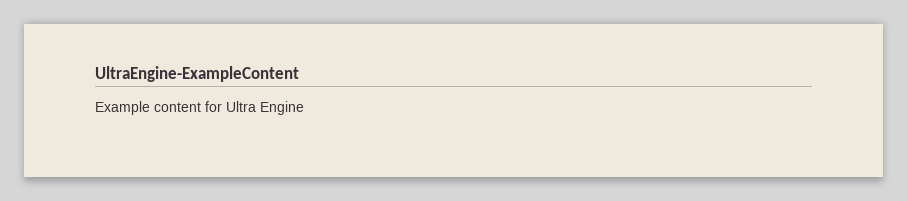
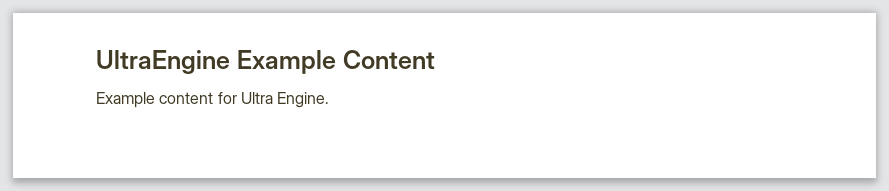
- UltraEngine-ExampleContent
+ UltraEngine Example Content
- Example content for Ultra Engine
+ Example content for Ultra Engine.

